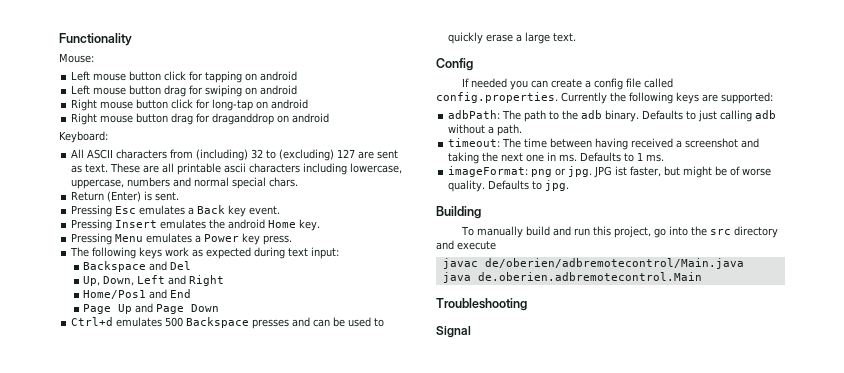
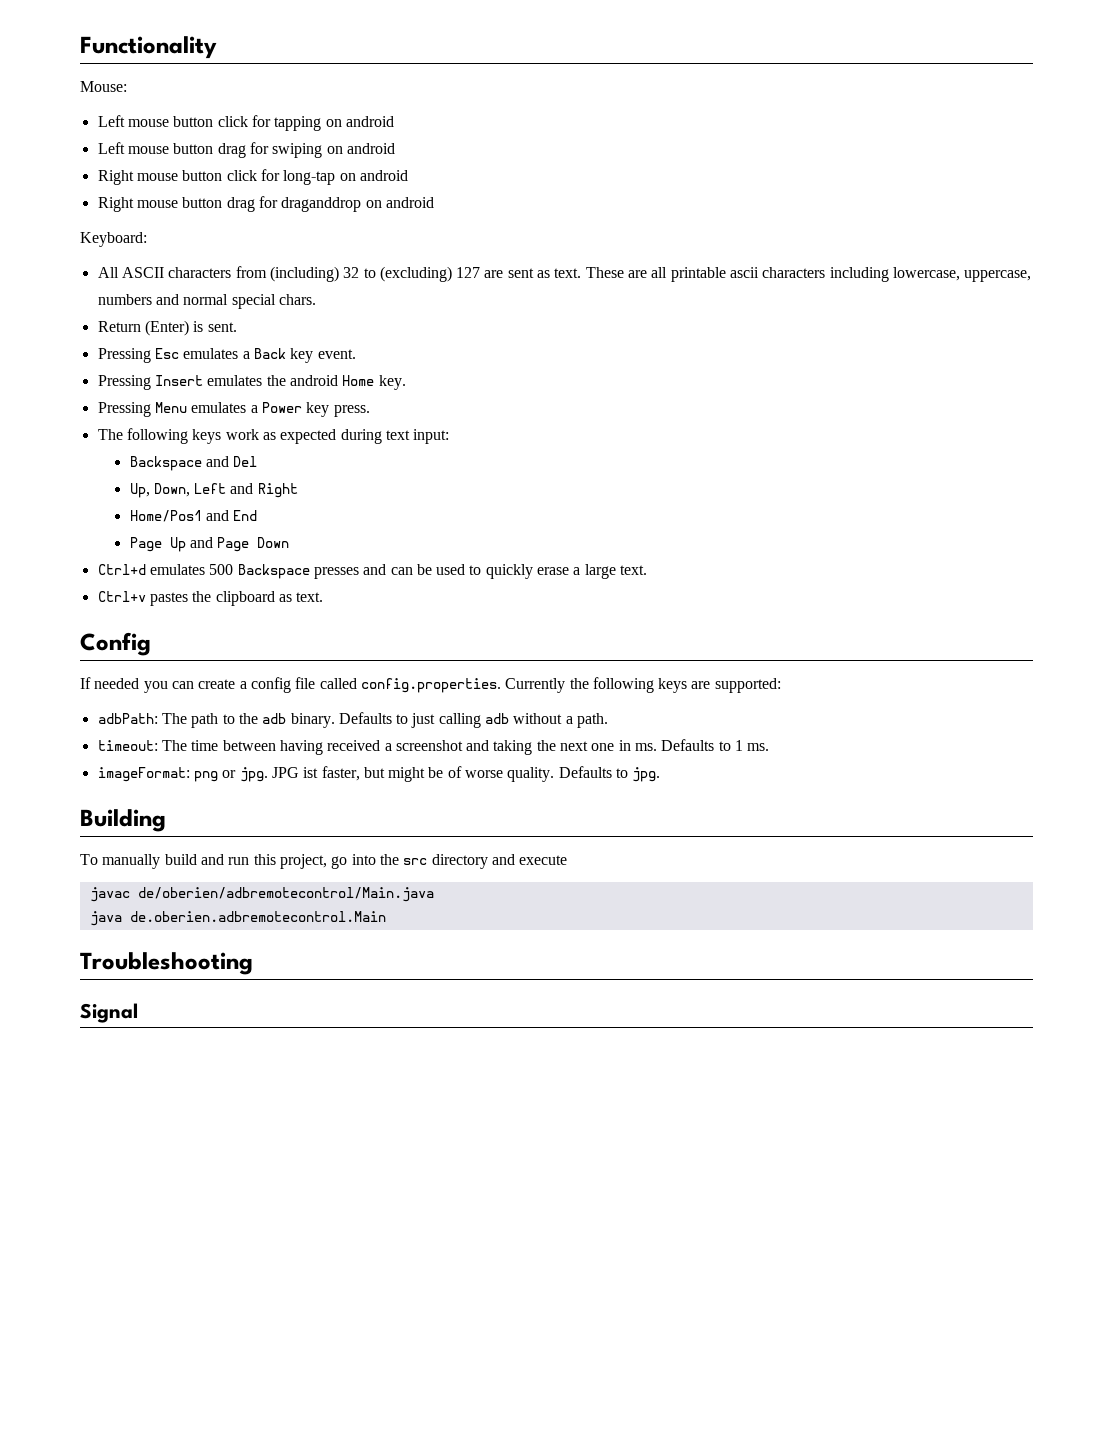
+ Ctrl+v pastes the clipboard as text.

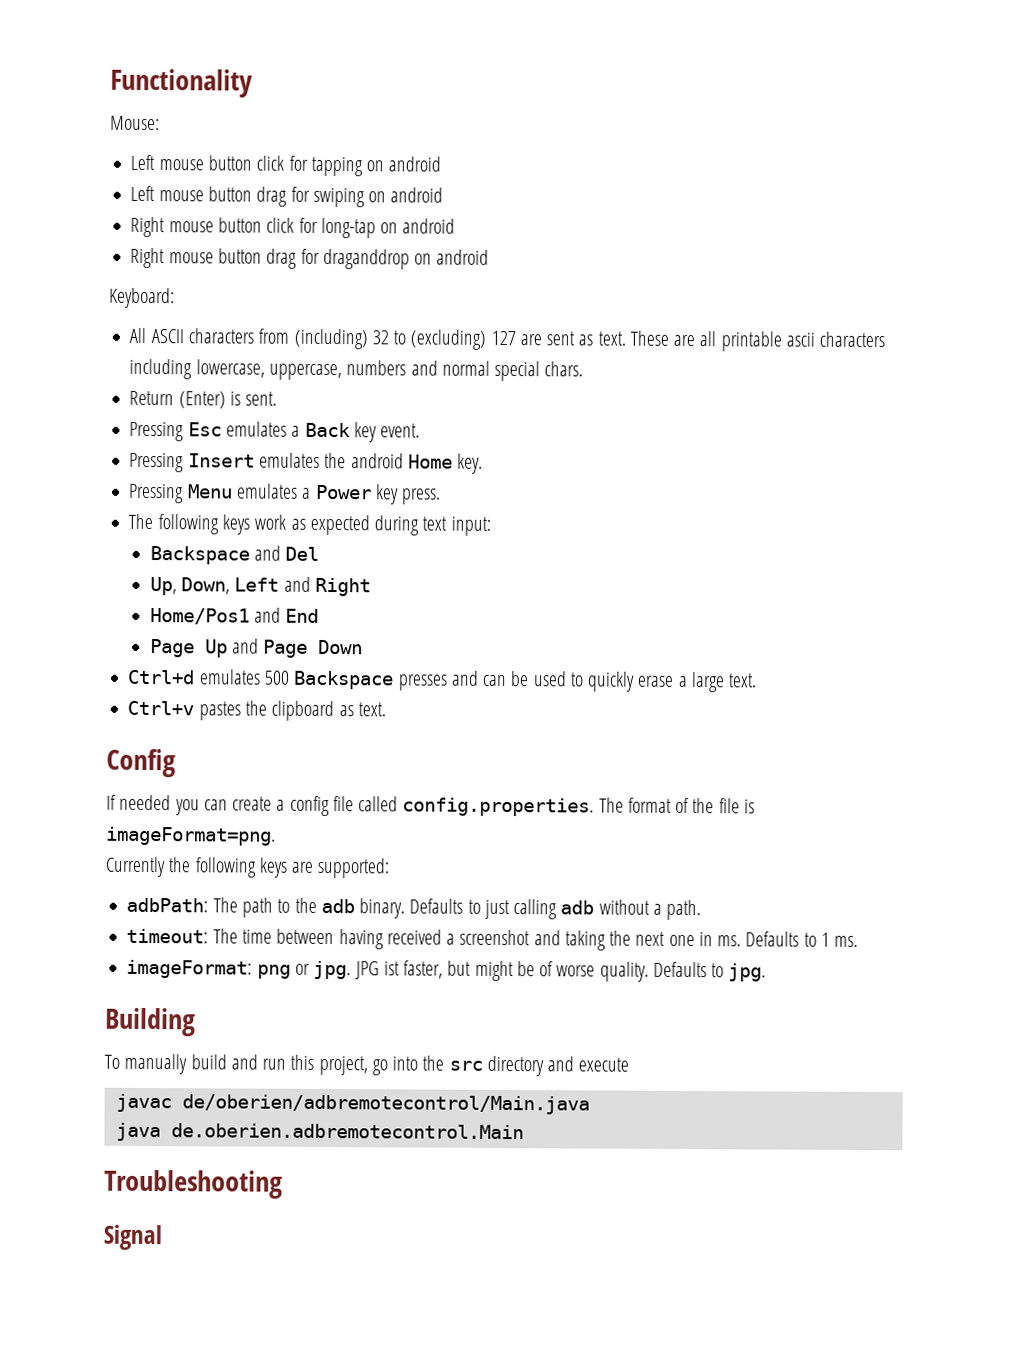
- If needed you can create a config file called config.properties. Currently the following keys are supported:
+ If needed you can create a config file called config.properties. The format of the file is imageFormat=png.
+ Currently the following keys are supported:

